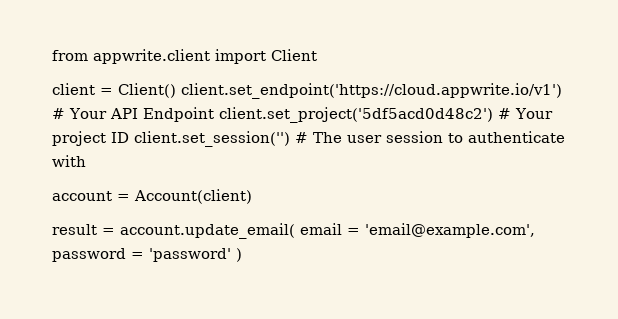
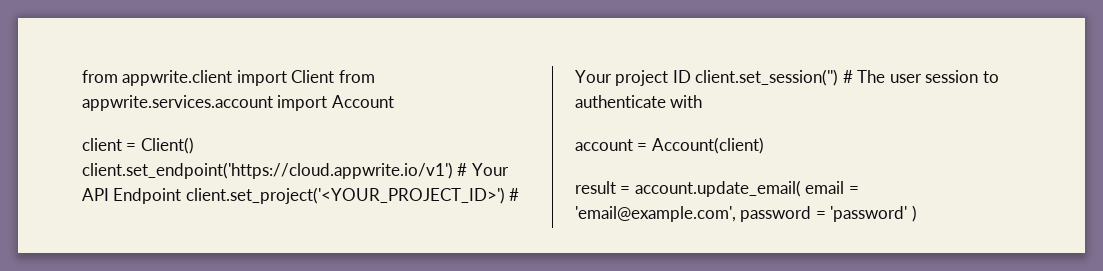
- from appwrite.client import Client
+ from appwrite.client import Client from appwrite.services.account import Account
- client = Client() client.set_endpoint('https://cloud.appwrite.io/v1') # Your API Endpoint client.set_project('5df5acd0d48c2') # Your project ID client.set_session('') # The user session to authenticate with
+ client = Client() client.set_endpoint('https://cloud.appwrite.io/v1') # Your API Endpoint client.set_project('<YOUR_PROJECT_ID>') # Your project ID client.set_session('') # The user session to authenticate with

